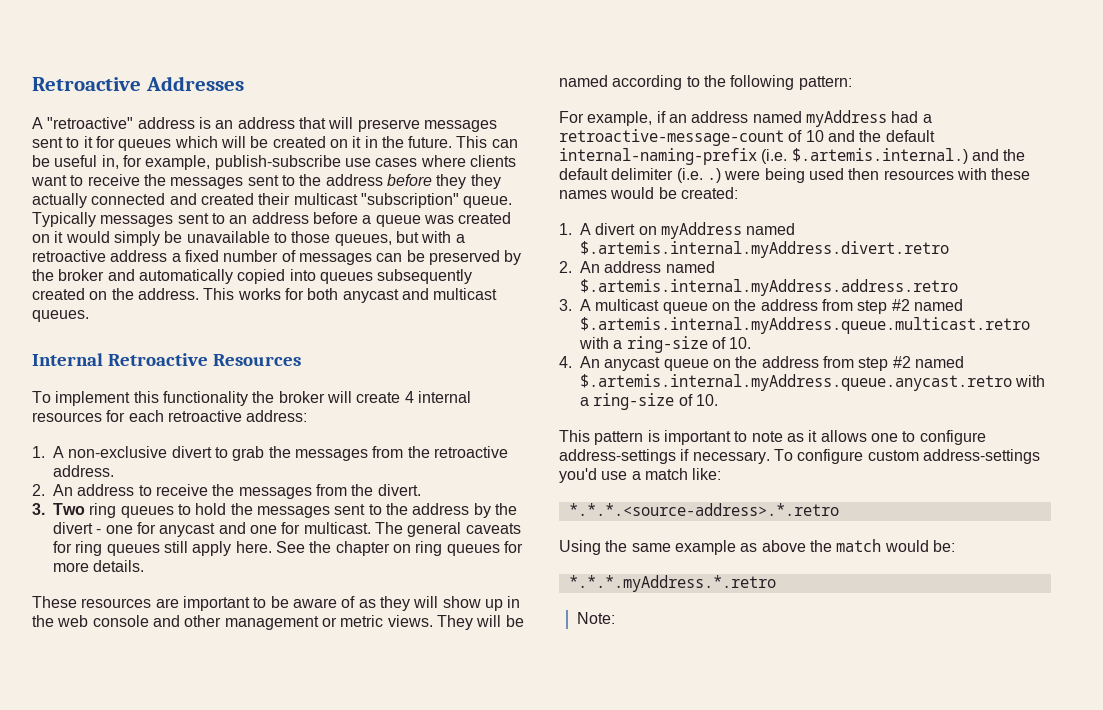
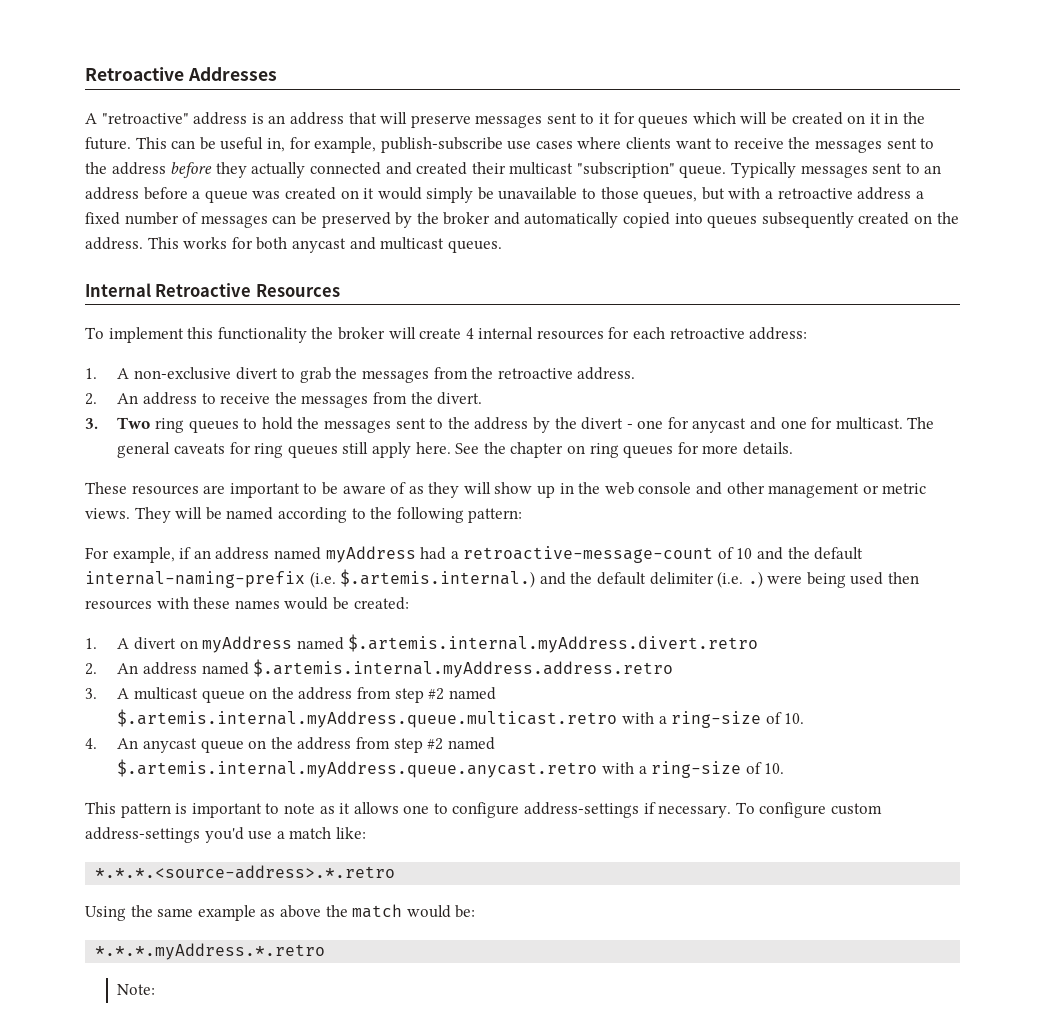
- This can be useful in, for example, publish-subscribe use cases where clients want to receive the messages sent to the address before they they actually connected and created their multicast "subscription" queue.
+ This can be useful in, for example, publish-subscribe use cases where clients want to receive the messages sent to the address before they actually connected and created their multicast "subscription" queue.

